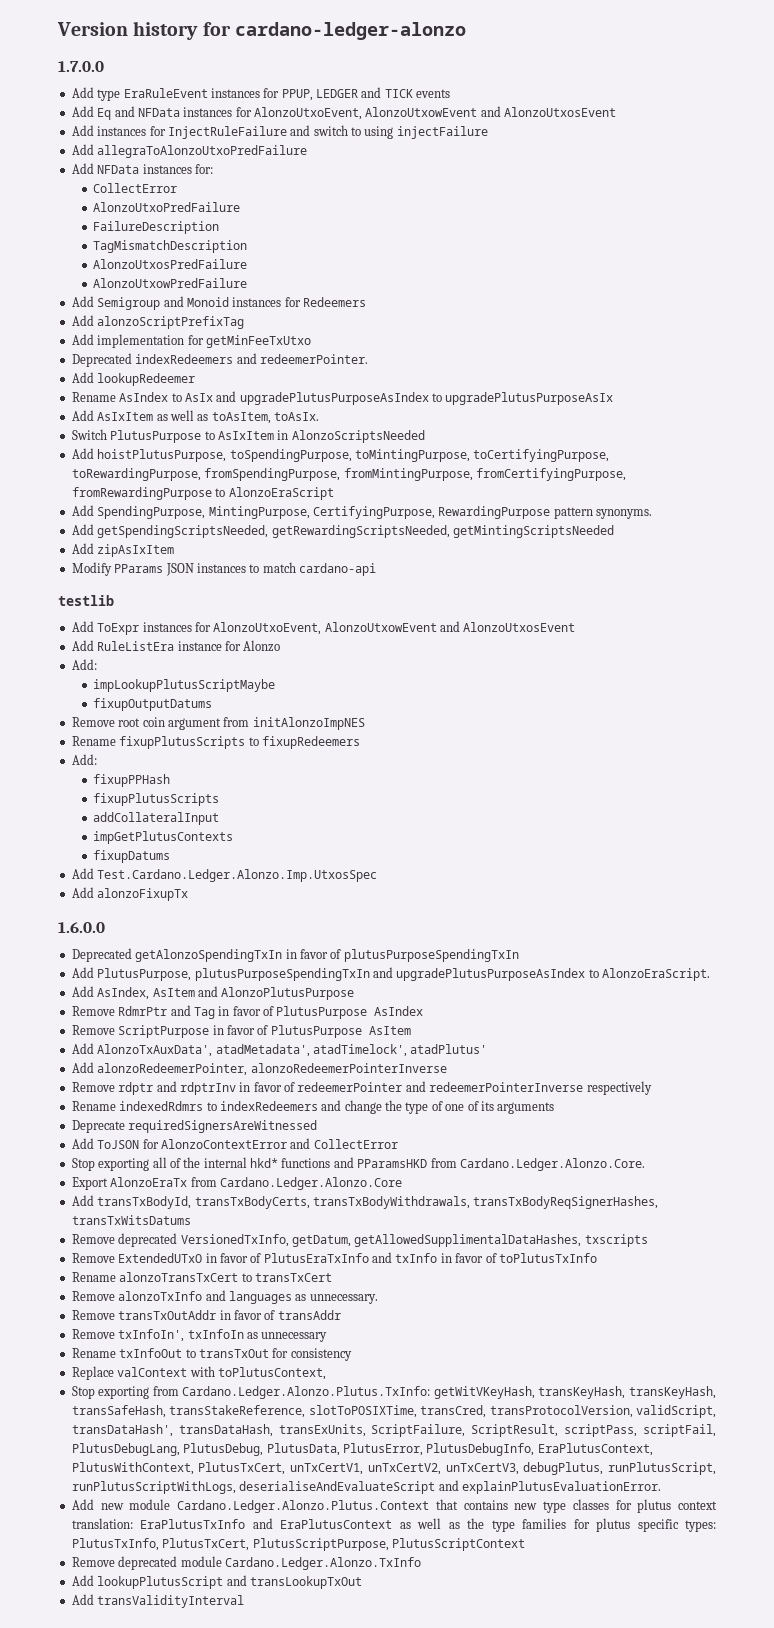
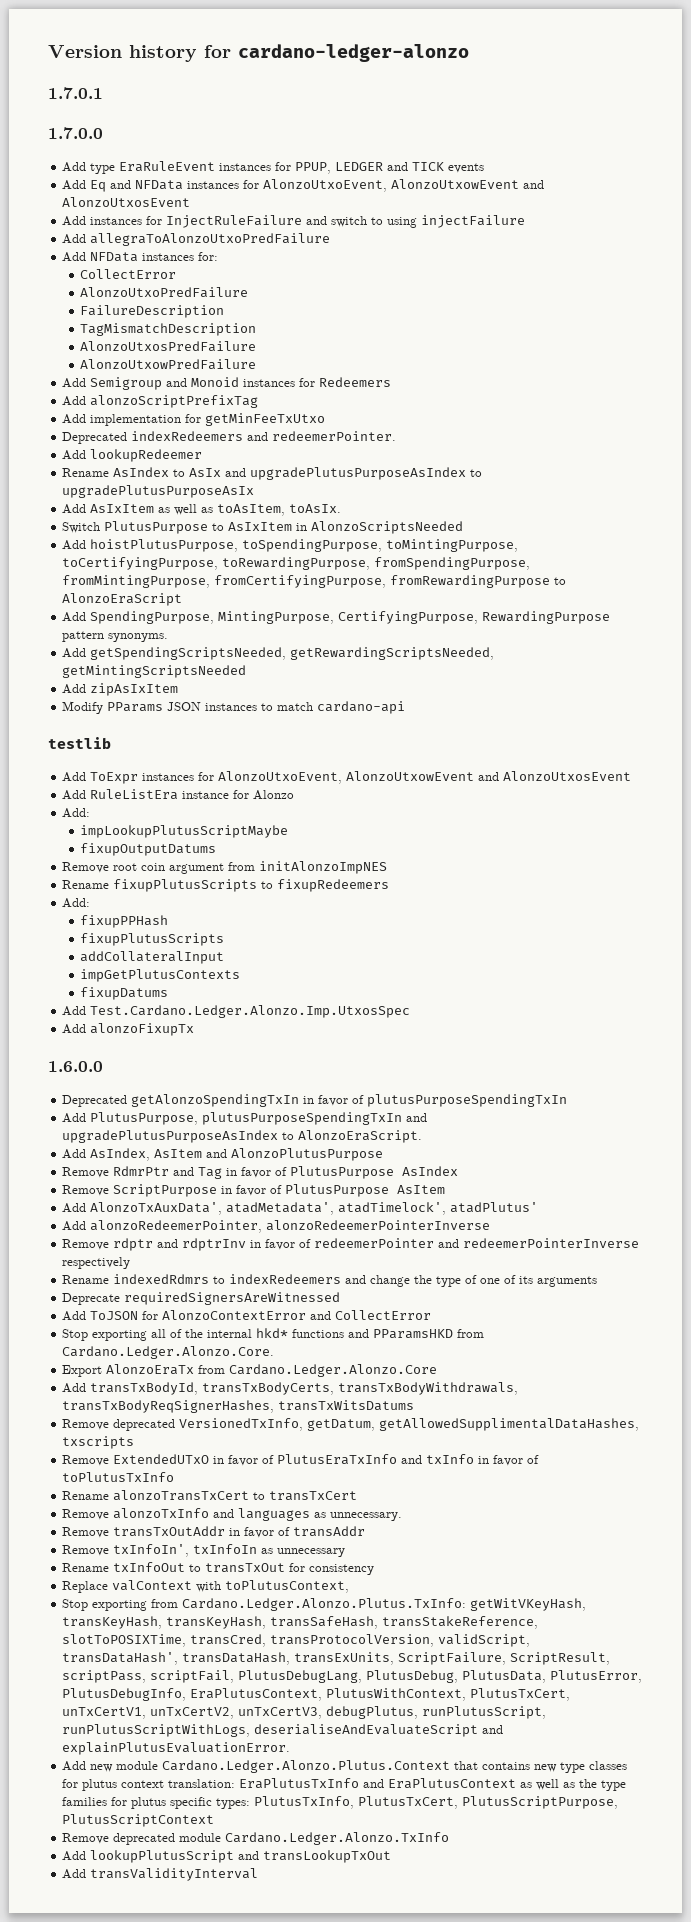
+ 1.7.0.1

